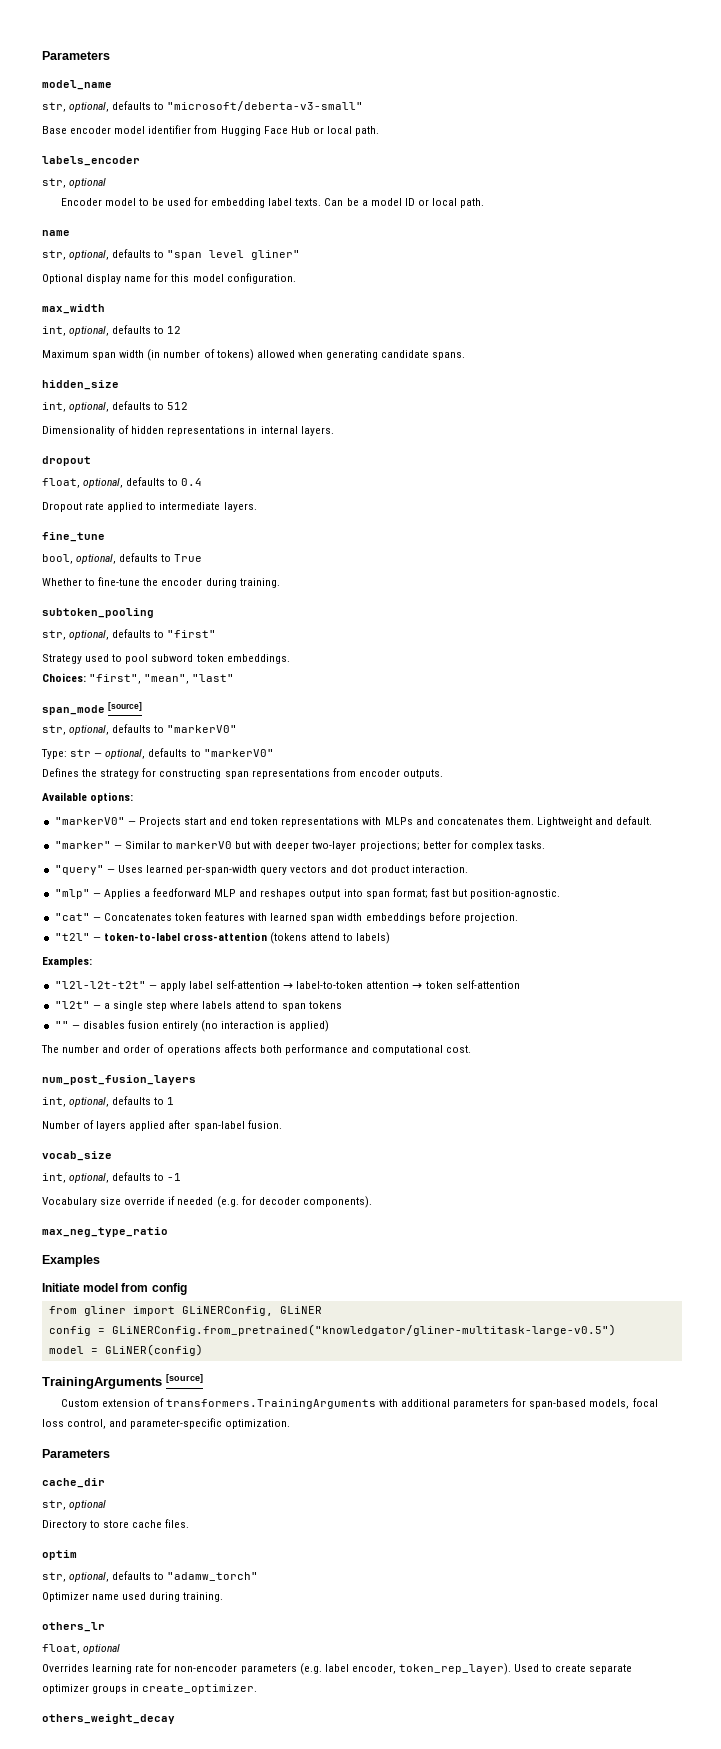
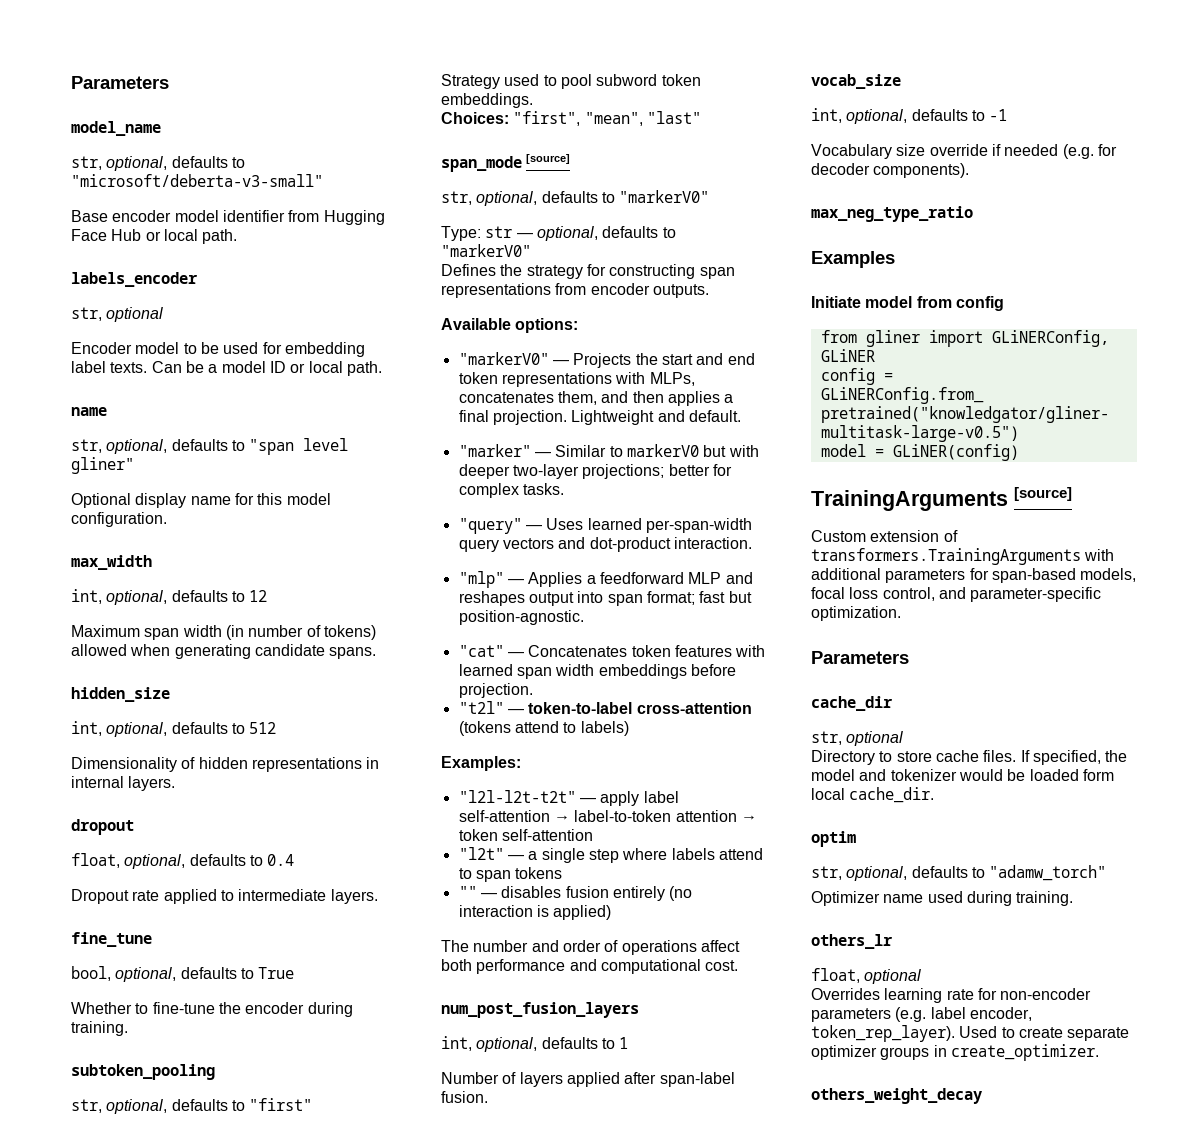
- "markerV0" — Projects start and end token representations with MLPs and concatenates them.
+ "markerV0" — Projects the start and end token representations with MLPs, concatenates them, and then applies a final projection.
- "query" — Uses learned per-span-width query vectors and dot product interaction.
+ "query" — Uses learned per-span-width query vectors and dot-product interaction.
- The number and order of operations affects both performance and computational cost.
+ The number and order of operations affect both performance and computational cost.
+ If specified, the model and tokenizer would be loaded form local cache_dir.

